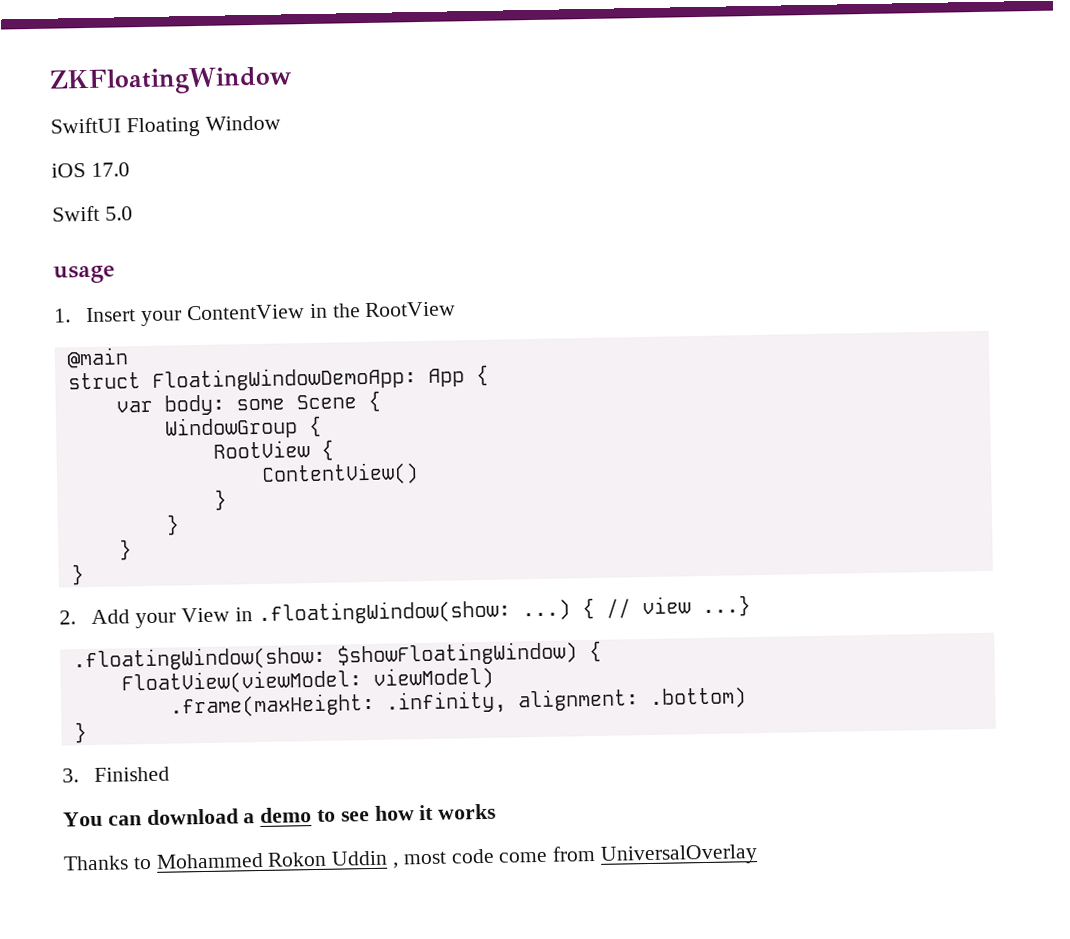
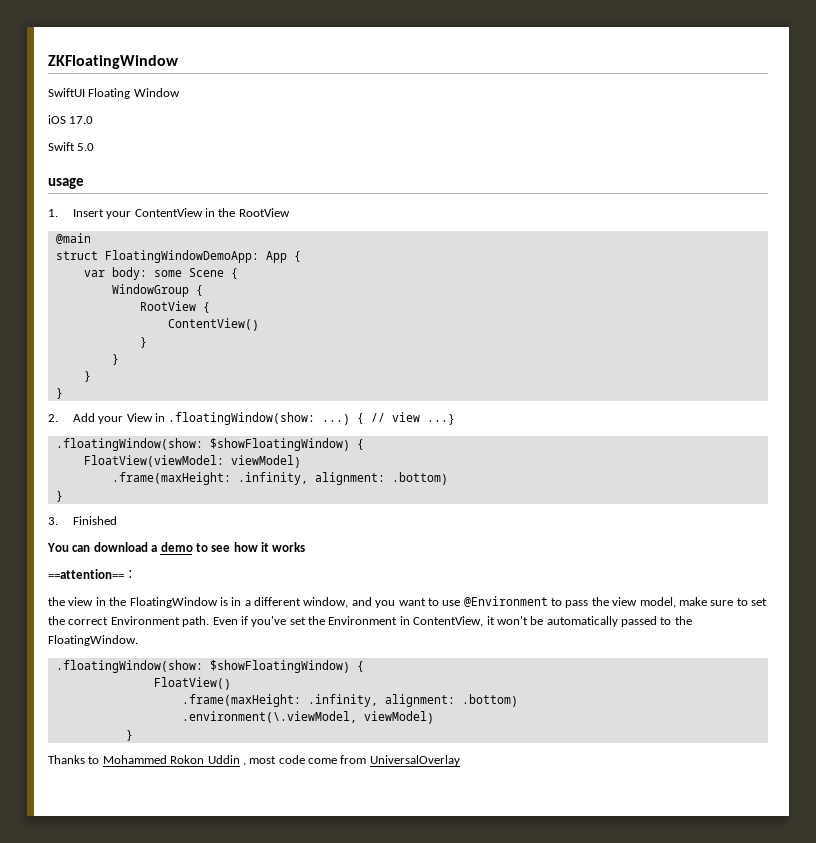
+ ==attention==：
+ the view in the FloatingWindow is in a different window, and you want to use @Environment to pass the view model, make sure to set the correct Environment path. Even if you've set the Environment in ContentView, it won't be automatically passed to the FloatingWindow.
+ .floatingWindow(show: $showFloatingWindow) {
+ FloatView()
+ .frame(maxHeight: .infinity, alignment: .bottom)
+ .environment(\.viewModel, viewModel)
+ }

